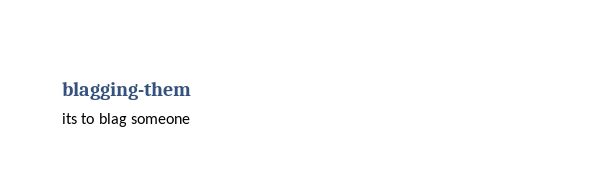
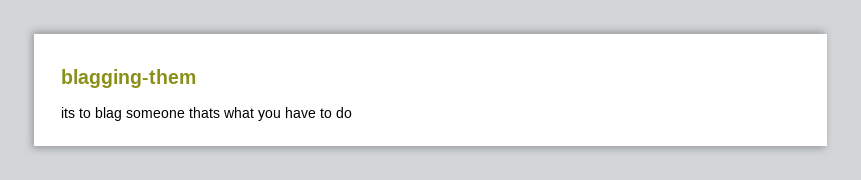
- its to blag someone
+ its to blag someone thats what you have to do

